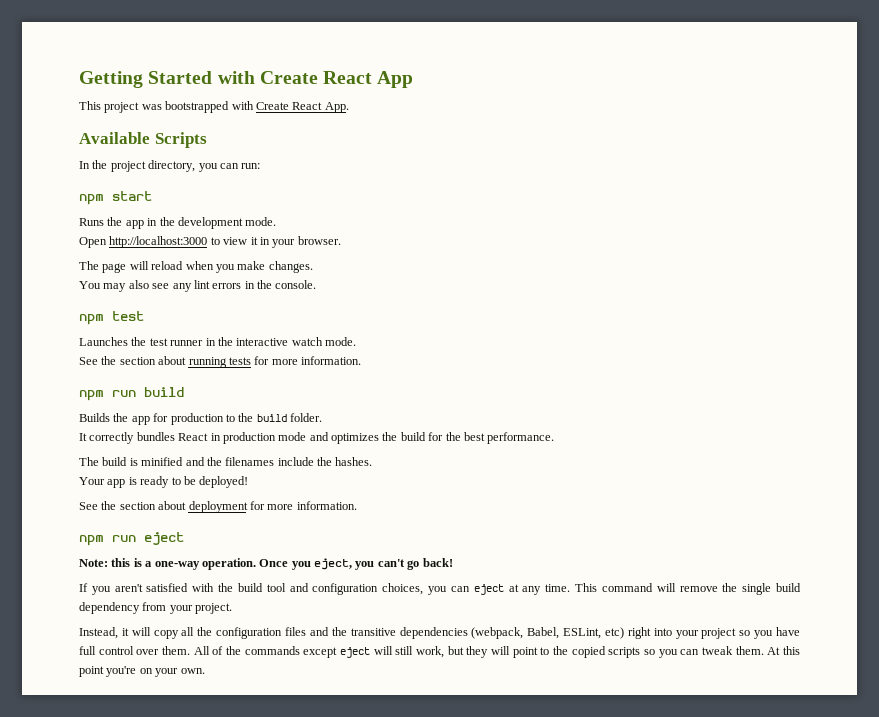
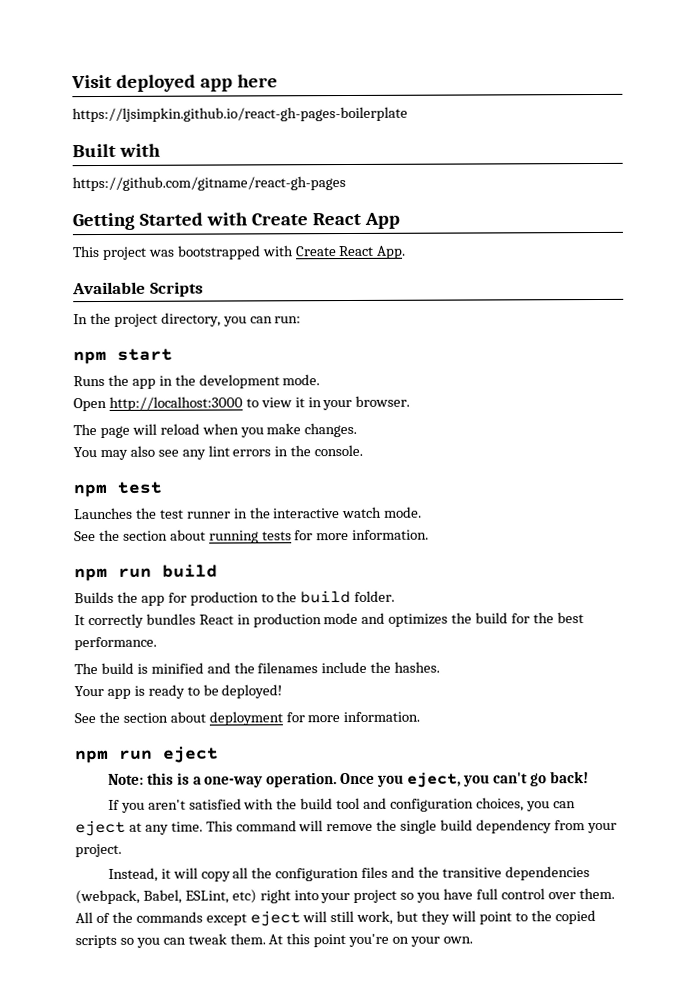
+ Visit deployed app here
+ https://ljsimpkin.github.io/react-gh-pages-boilerplate
+ Built with
+ https://github.com/gitname/react-gh-pages

